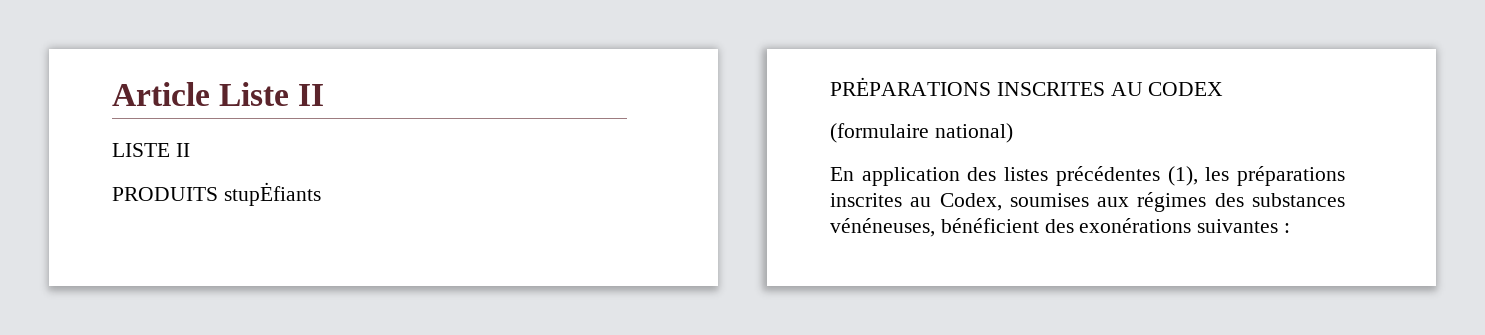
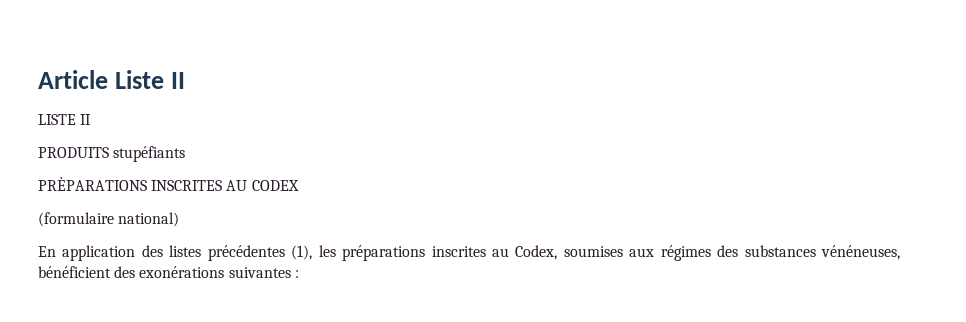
- PRODUITS stupĖfiants
+ PRODUITS stupéfiants

